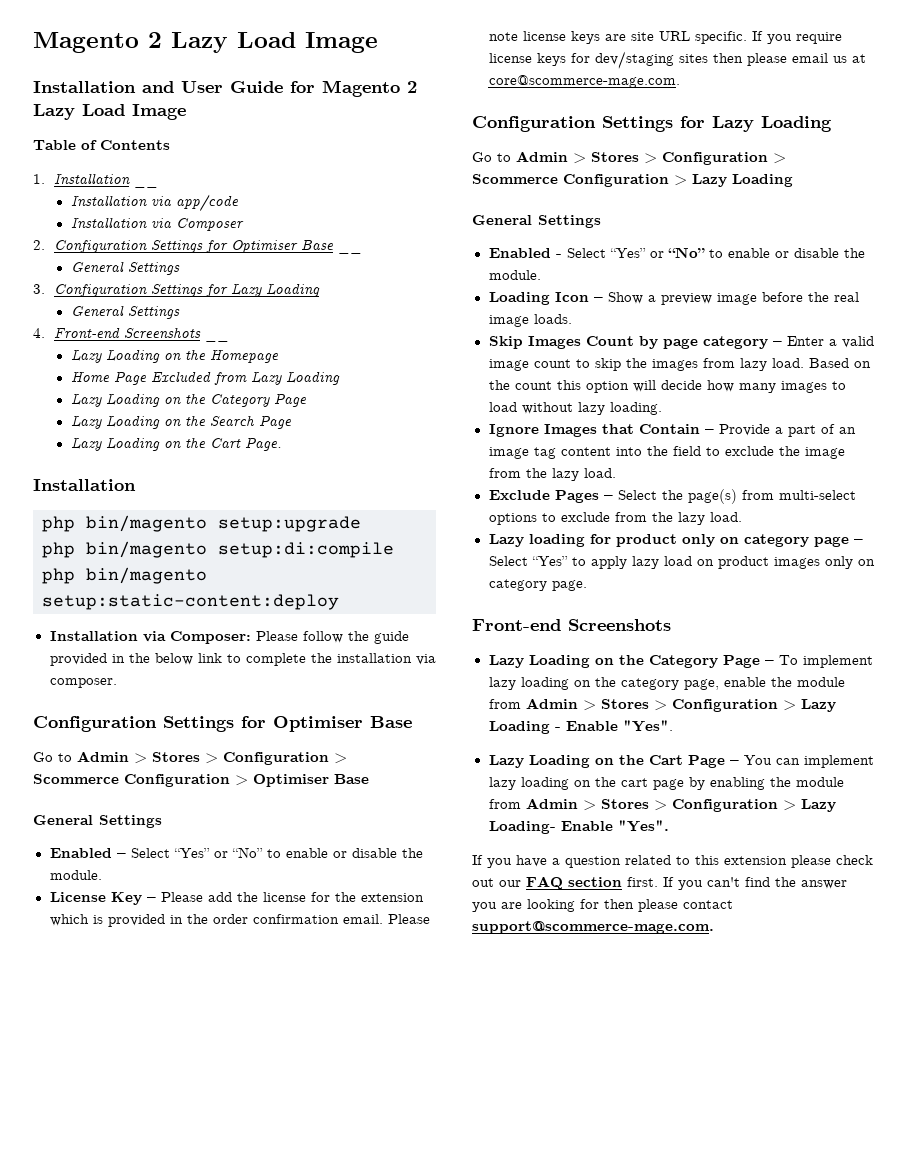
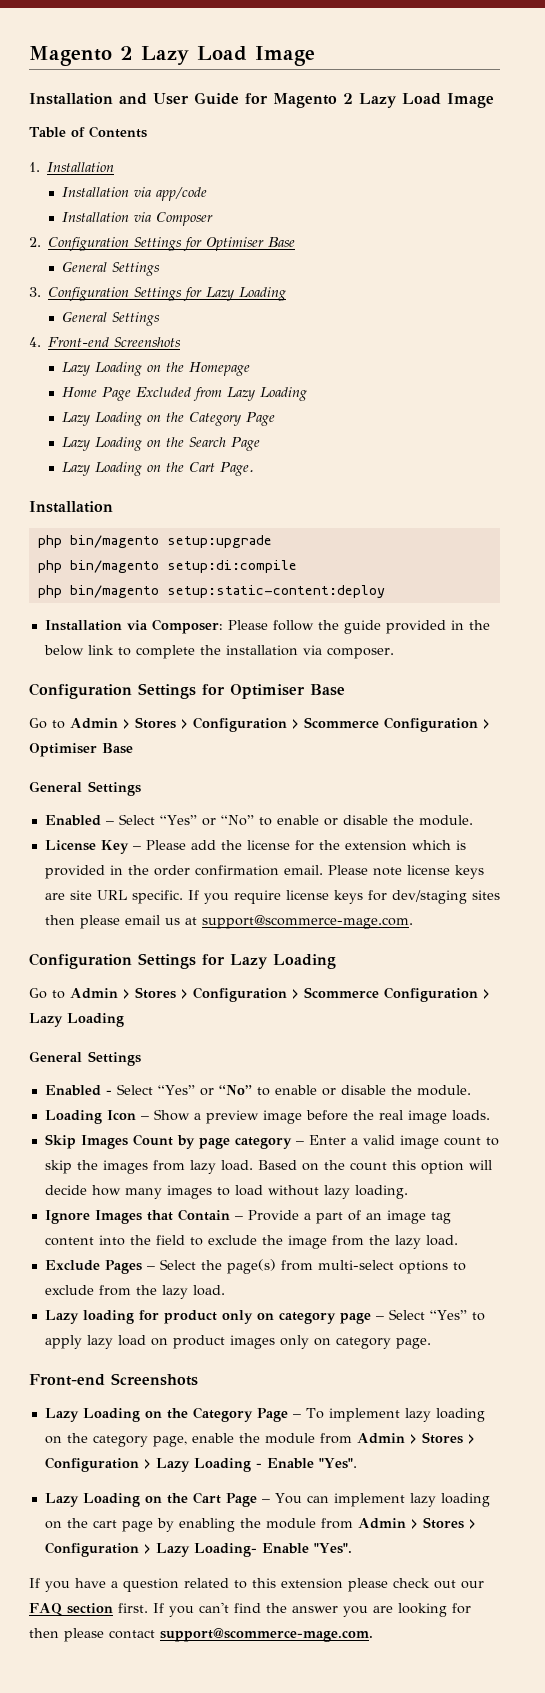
- 1. Installation __
+ 1. Installation
- 2. Configuration Settings for Optimiser Base __
+ 2. Configuration Settings for Optimiser Base
- 4. Front-end Screenshots __
+ 4. Front-end Screenshots
- If you require license keys for dev/staging sites then please email us at core@scommerce-mage.com.
+ If you require license keys for dev/staging sites then please email us at support@scommerce-mage.com.

